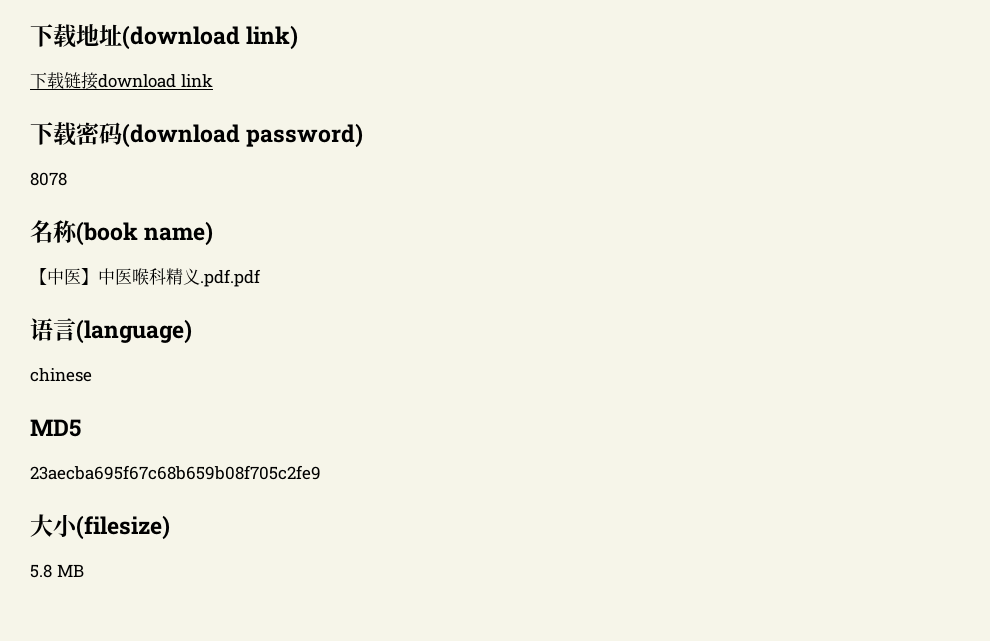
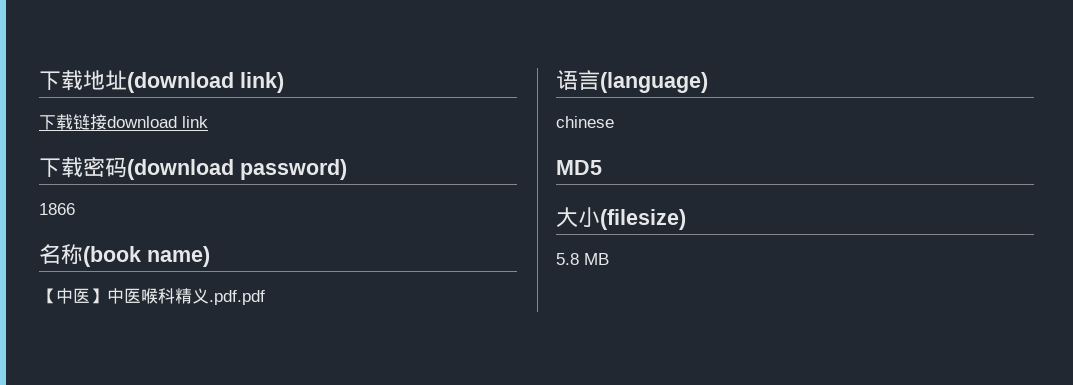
- 8078
+ 1866
- 23aecba695f67c68b659b08f705c2fe9

